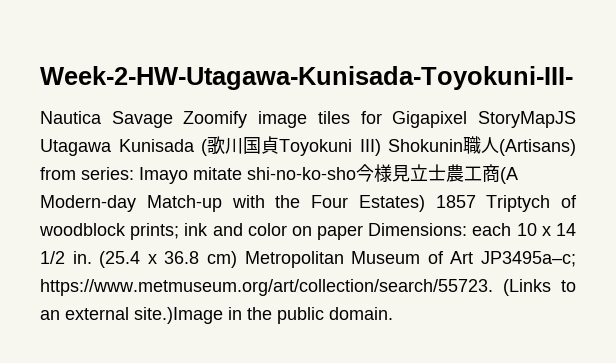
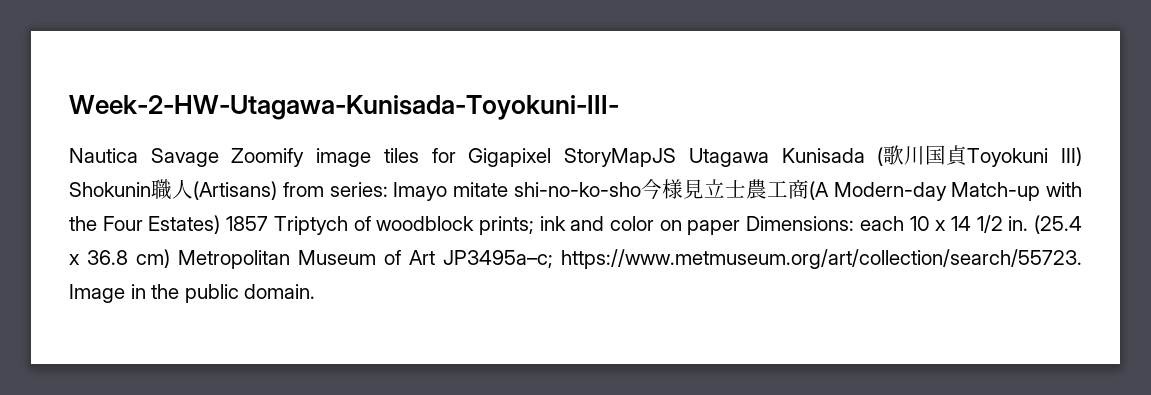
- (25.4 x 36.8 cm) Metropolitan Museum of Art JP3495a–c; https://www.metmuseum.org/art/collection/search/55723. (Links to an external site.)Image in the public domain.
+ (25.4 x 36.8 cm) Metropolitan Museum of Art JP3495a–c; https://www.metmuseum.org/art/collection/search/55723. Image in the public domain.

